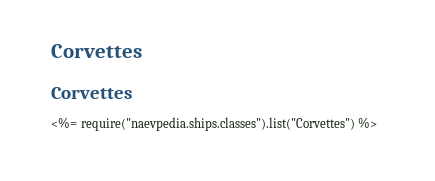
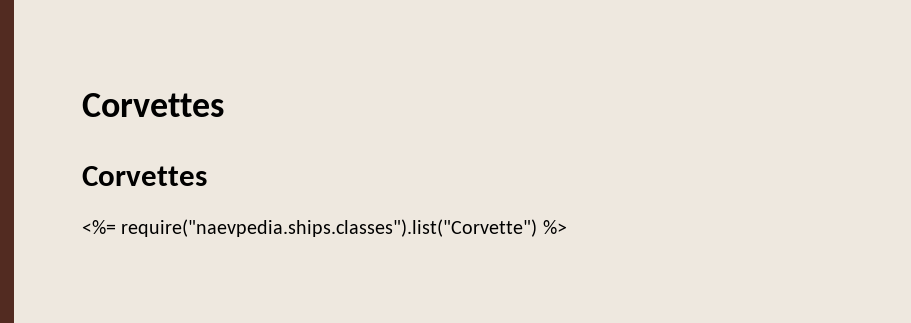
- <%= require("naevpedia.ships.classes").list("Corvettes") %>
+ <%= require("naevpedia.ships.classes").list("Corvette") %>

